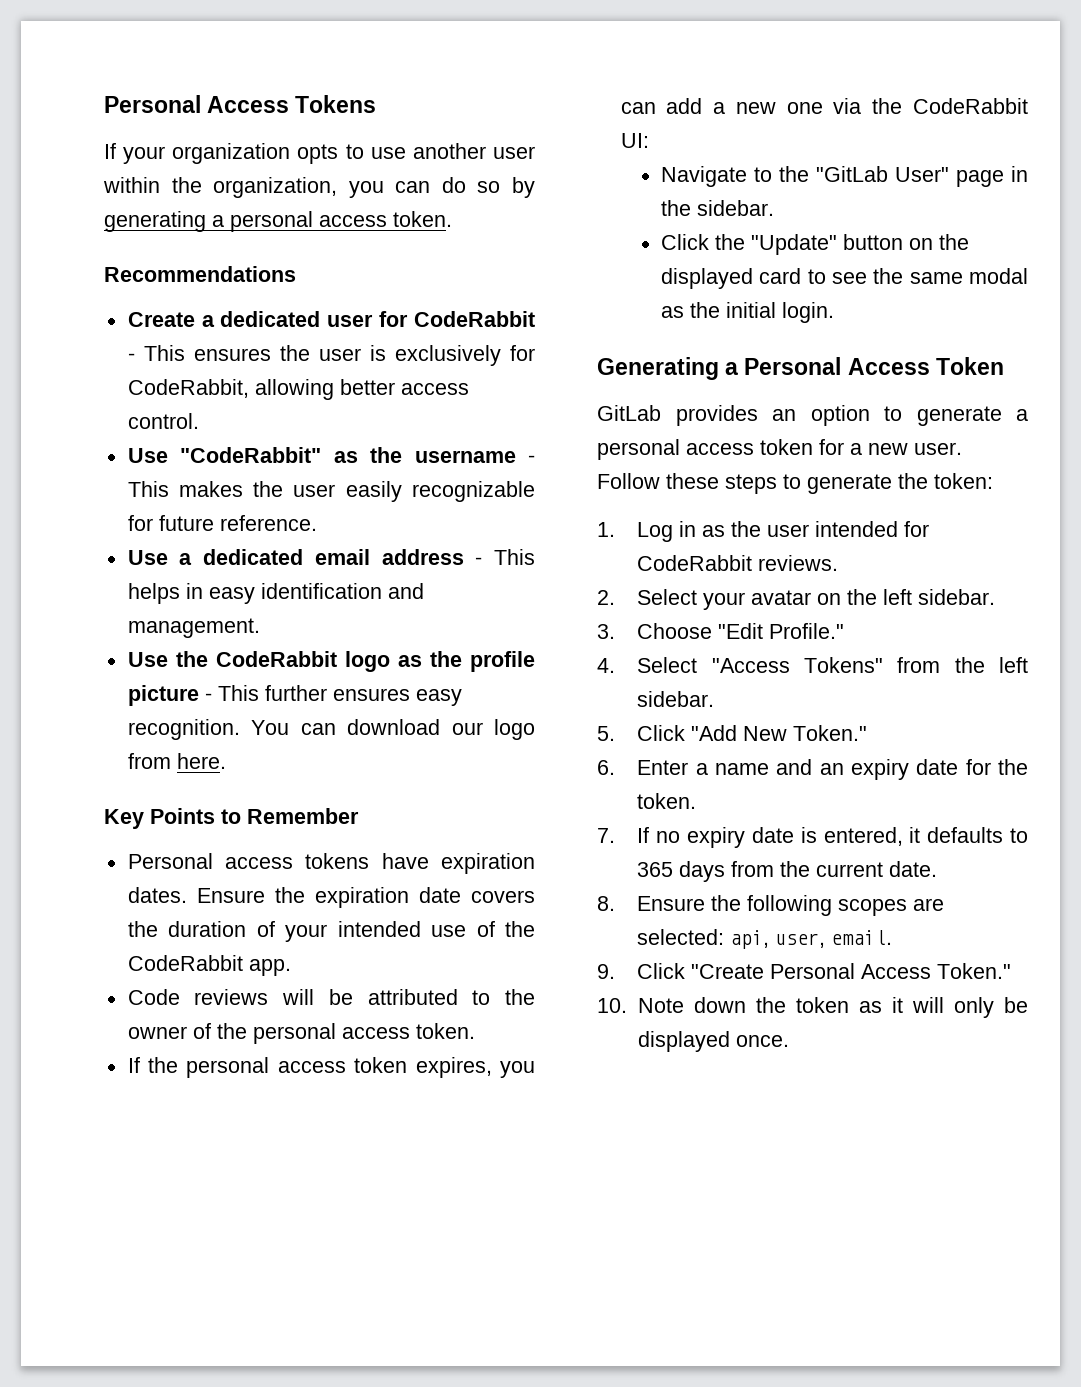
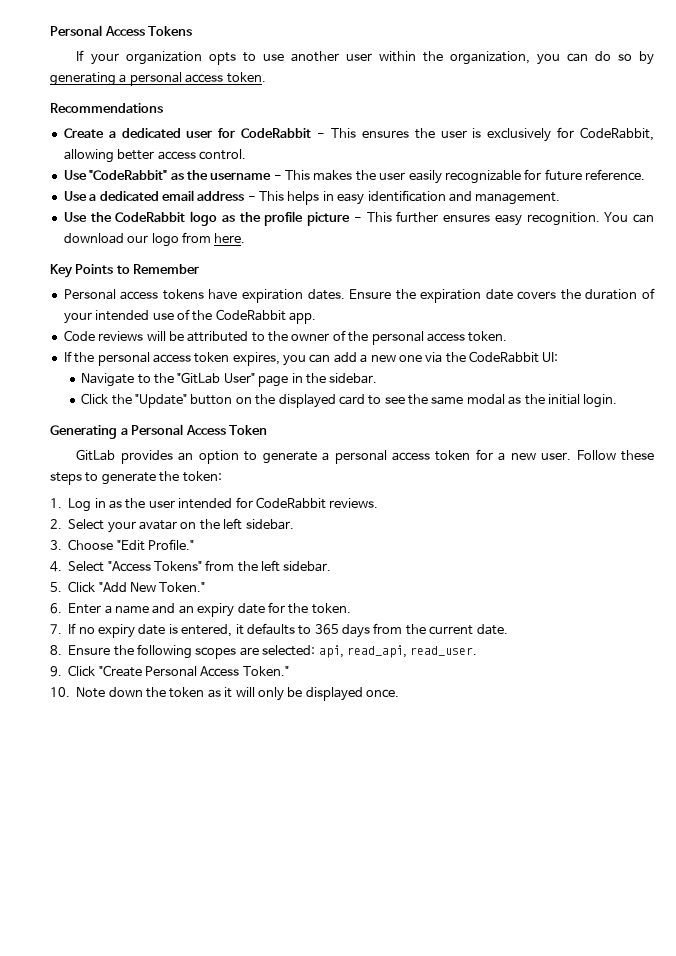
- 8. Ensure the following scopes are selected: api, user, email.
+ 8. Ensure the following scopes are selected: api, read_api, read_user.

